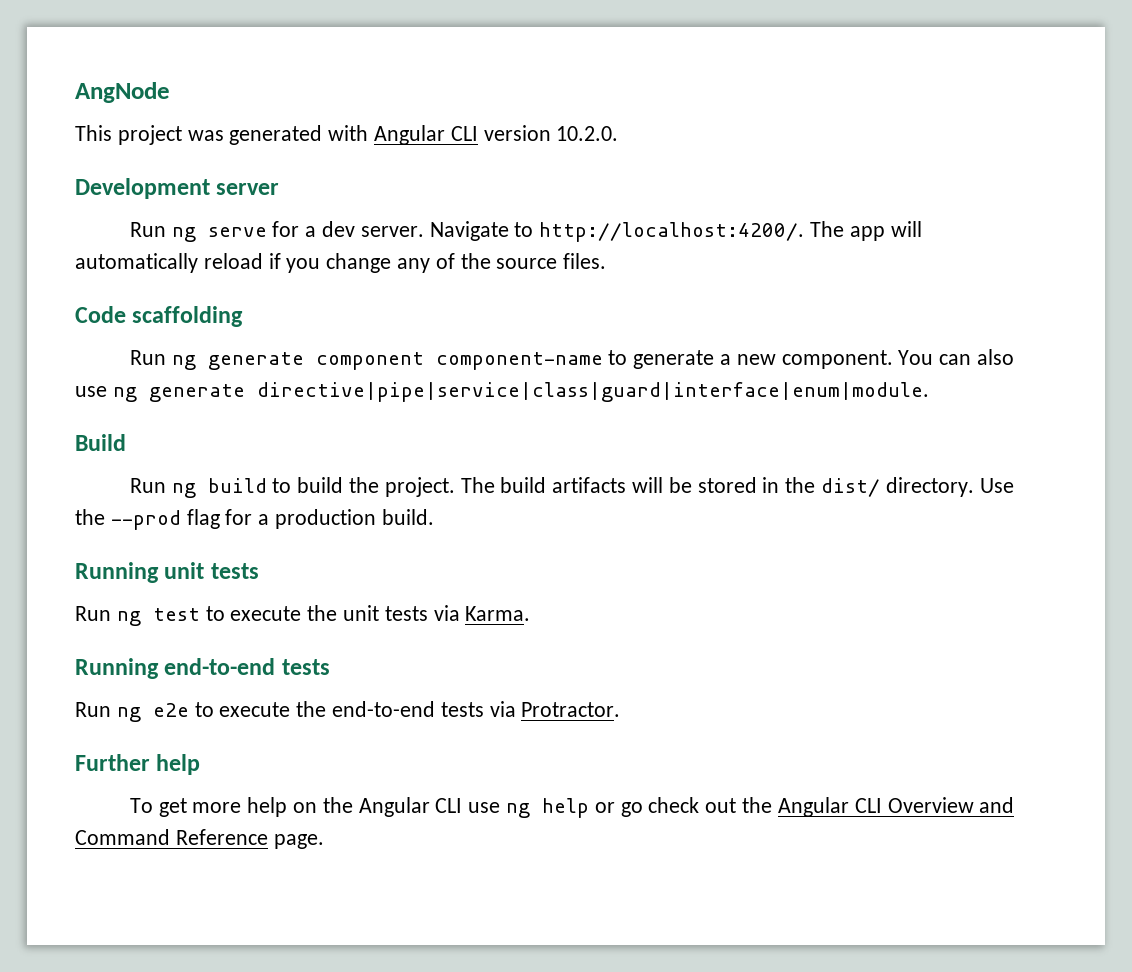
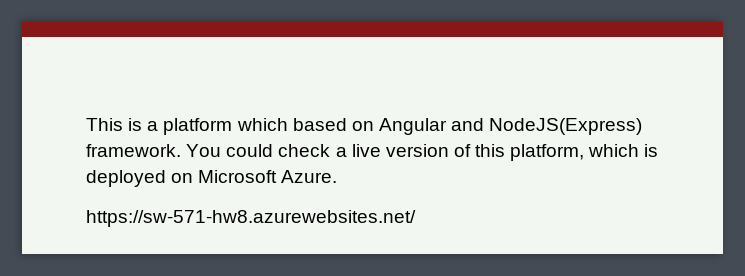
- AngNode
- This project was generated with Angular CLI version 10.2.0.
- Development server
- Run ng serve for a dev server. Navigate to http://localhost:4200/. The app will automatically reload if you change any of the source files.
- Code scaffolding
- Run ng generate component component-name to generate a new component. You can also use ng generate directive|pipe|service|class|guard|interface|enum|module.
- Build
- Run ng build to build the project. The build artifacts will be stored in the dist/ directory. Use the --prod flag for a production build.
- Running unit tests
- Run ng test to execute the unit tests via Karma.
- Running end-to-end tests
- Run ng e2e to execute the end-to-end tests via Protractor.
- Further help
- To get more help on the Angular CLI use ng help or go check out the Angular CLI Overview and Command Reference page.
+ This is a platform which based on Angular and NodeJS(Express) framework. You could check a live version of this platform, which is deployed on Microsoft Azure.
+ https://sw-571-hw8.azurewebsites.net/

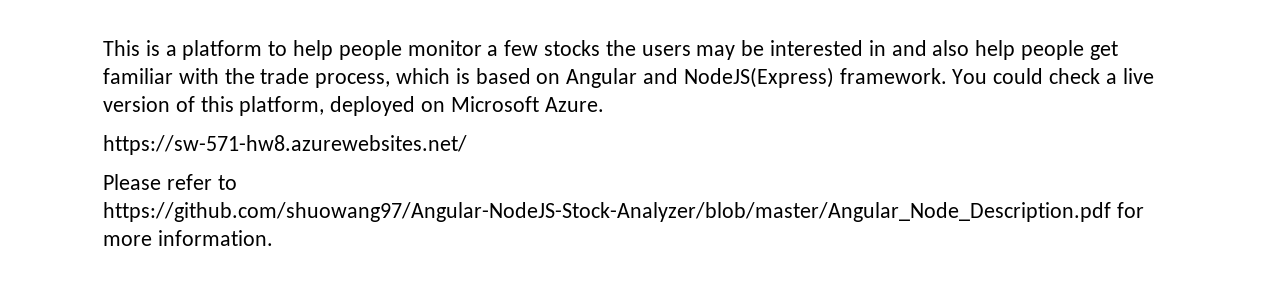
- This is a platform which based on Angular and NodeJS(Express) framework.
+ This is a platform to help people monitor a few stocks the users may be interested in and also help people get familiar with the trade process, which is based on Angular and NodeJS(Express) framework.
- You could check a live version of this platform, which is deployed on Microsoft Azure.
+ You could check a live version of this platform, deployed on Microsoft Azure.
+ Please refer to https://github.com/shuowang97/Angular-NodeJS-Stock-Analyzer/blob/master/Angular_Node_Description.pdf for more information.

